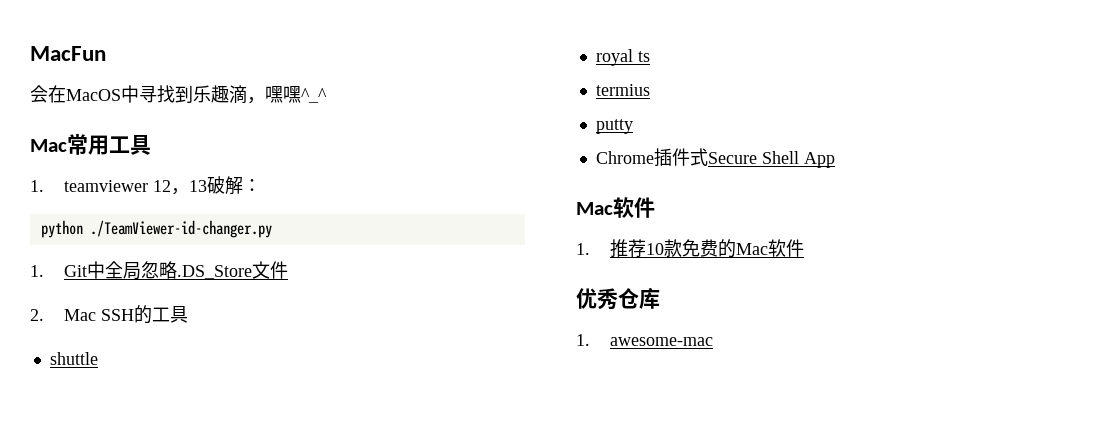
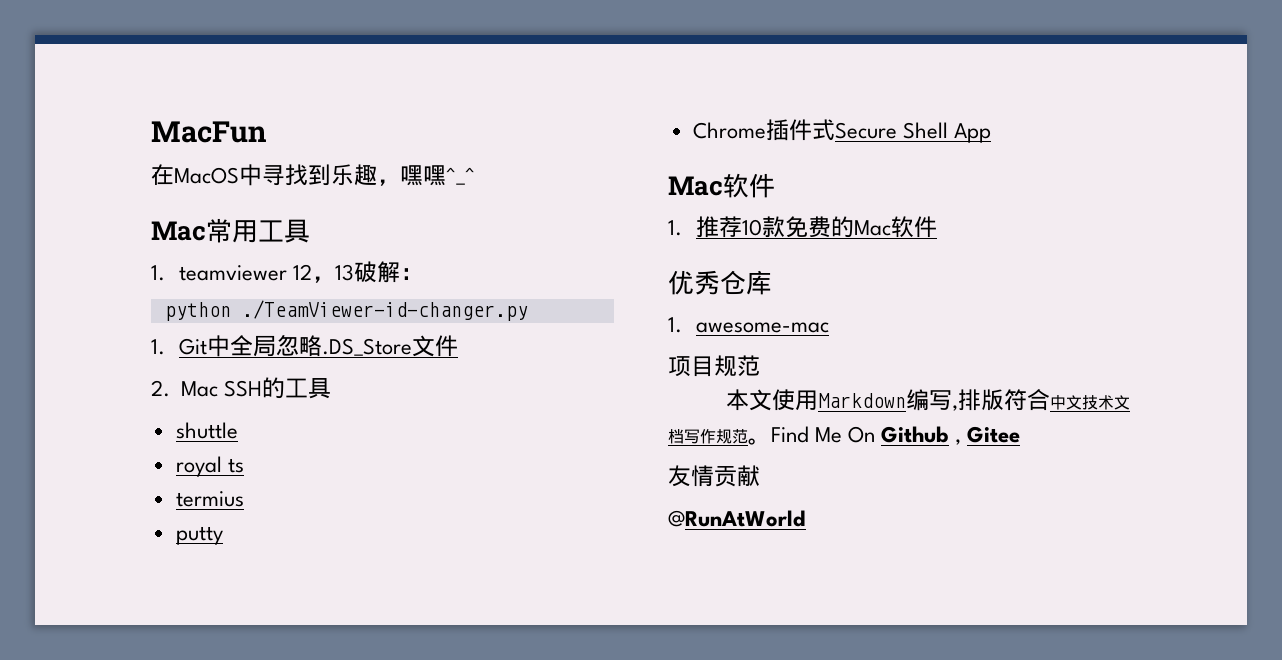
- 会在MacOS中寻找到乐趣滴，嘿嘿^_^
+ 在MacOS中寻找到乐趣，嘿嘿^_^
+ 项目规范
+ 本文使用Markdown编写,排版符合中文技术文档写作规范。Find Me On Github , Gitee
+ 友情贡献
+ @RunAtWorld

